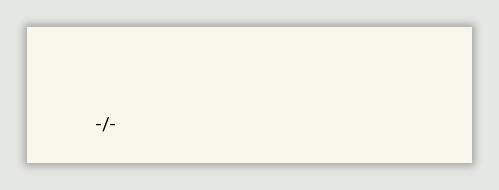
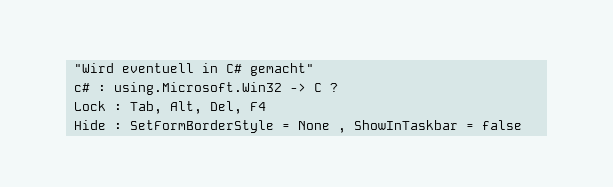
- -/-
+ "Wird eventuell in C# gemacht"
+ c# : using.Microsoft.Win32 -> C ?
+ Lock : Tab, Alt, Del, F4
+ Hide : SetFormBorderStyle = None , ShowInTaskbar = false

